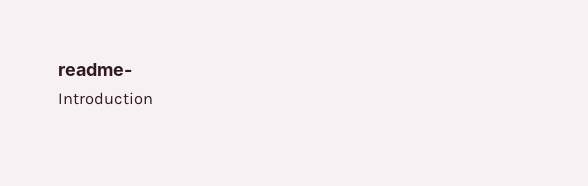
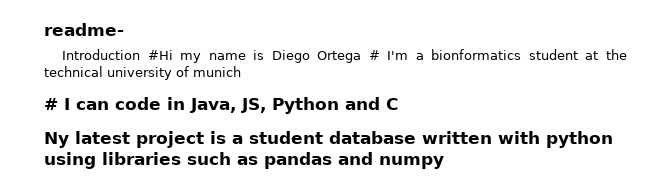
- Introduction
+ Introduction #Hi my name is Diego Ortega # I'm a bionformatics student at the technical university of munich
+ # I can code in Java, JS, Python and C
+ Ny latest project is a student database written with python using libraries such as pandas and numpy

